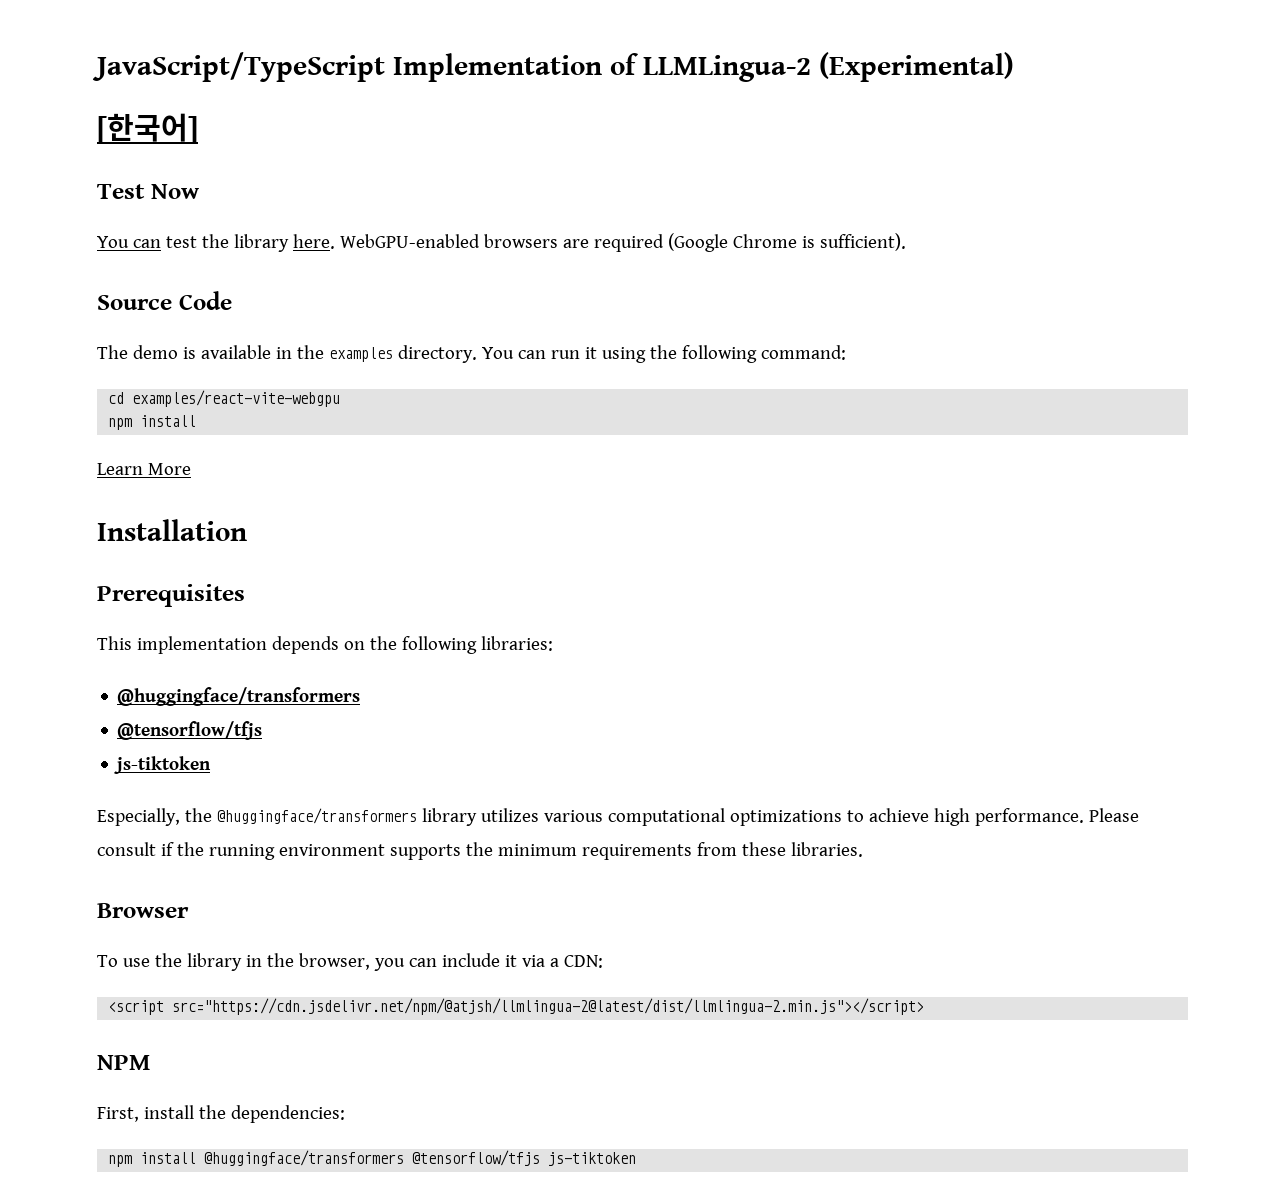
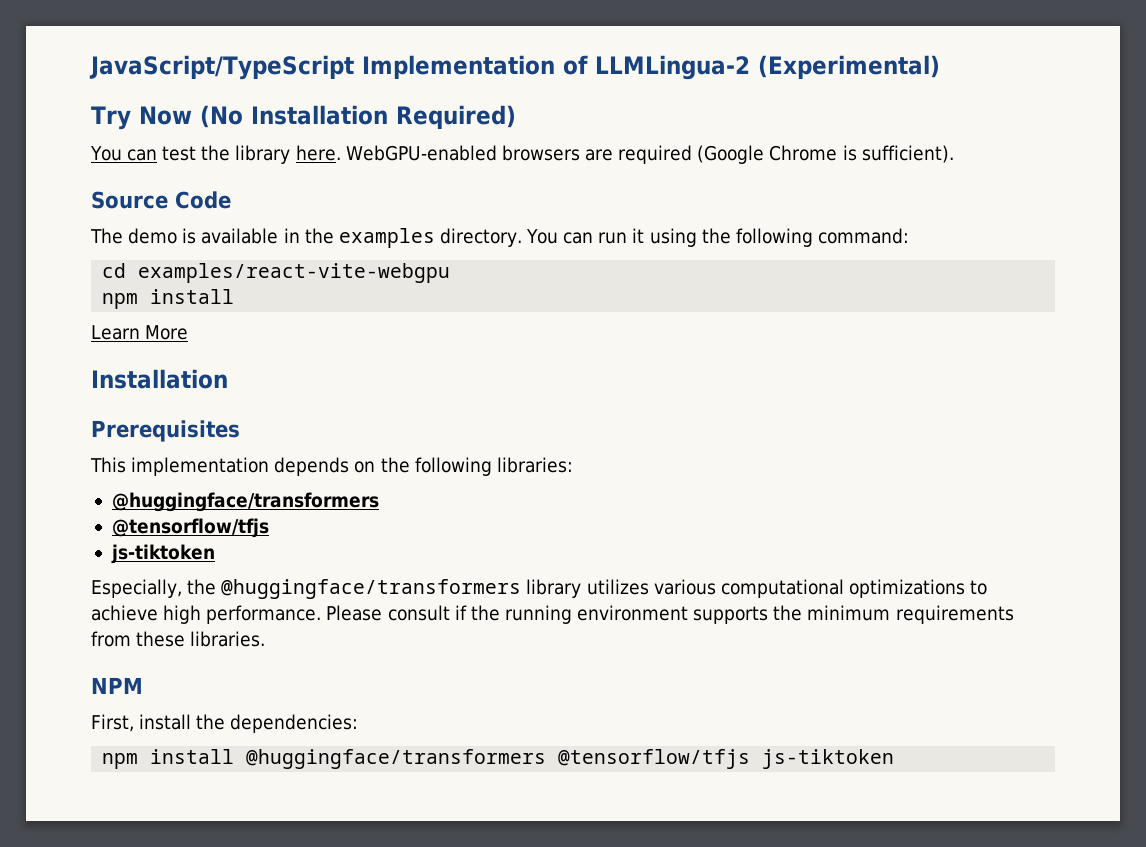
- [한국어]
- Test Now
+ Try Now (No Installation Required)
- Browser
- To use the library in the browser, you can include it via a CDN:
- <script src="https://cdn.jsdelivr.net/npm/@atjsh/llmlingua-2@latest/dist/llmlingua-2.min.js"></script>

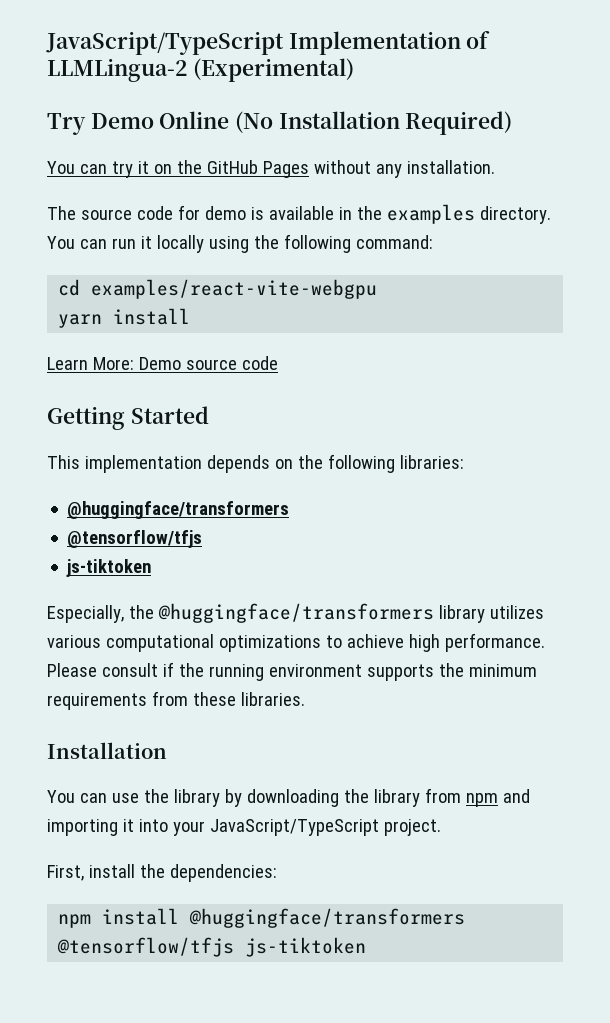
- Try Now (No Installation Required)
+ Try Demo Online (No Installation Required)
- You can test the library here. WebGPU-enabled browsers are required (Google Chrome is sufficient).
- Source Code
- The demo is available in the examples directory.
+ You can try it on the GitHub Pages without any installation.
+ The source code for demo is available in the examples directory.
- You can run it using the following command:
+ You can run it locally using the following command:
  cd examples/react-vite-webgpu
- npm install
+ yarn install
- Learn More
- Installation
- Prerequisites
+ Learn More: Demo source code
+ Getting Started
  Please consult if the running environment supports the minimum requirements from these libraries.
- NPM
+ Installation
+ You can use the library by downloading the library from npm and importing it into your JavaScript/TypeScript project.

